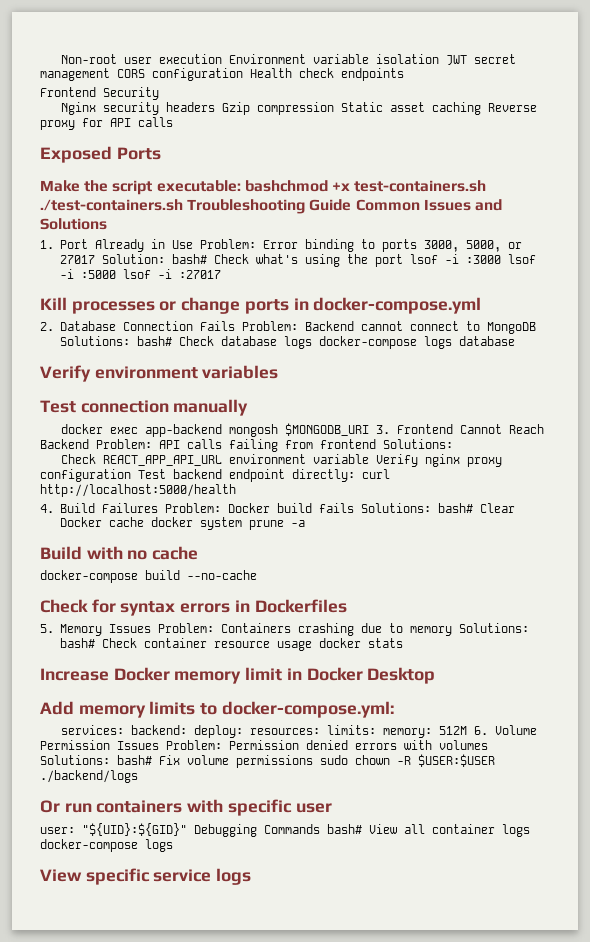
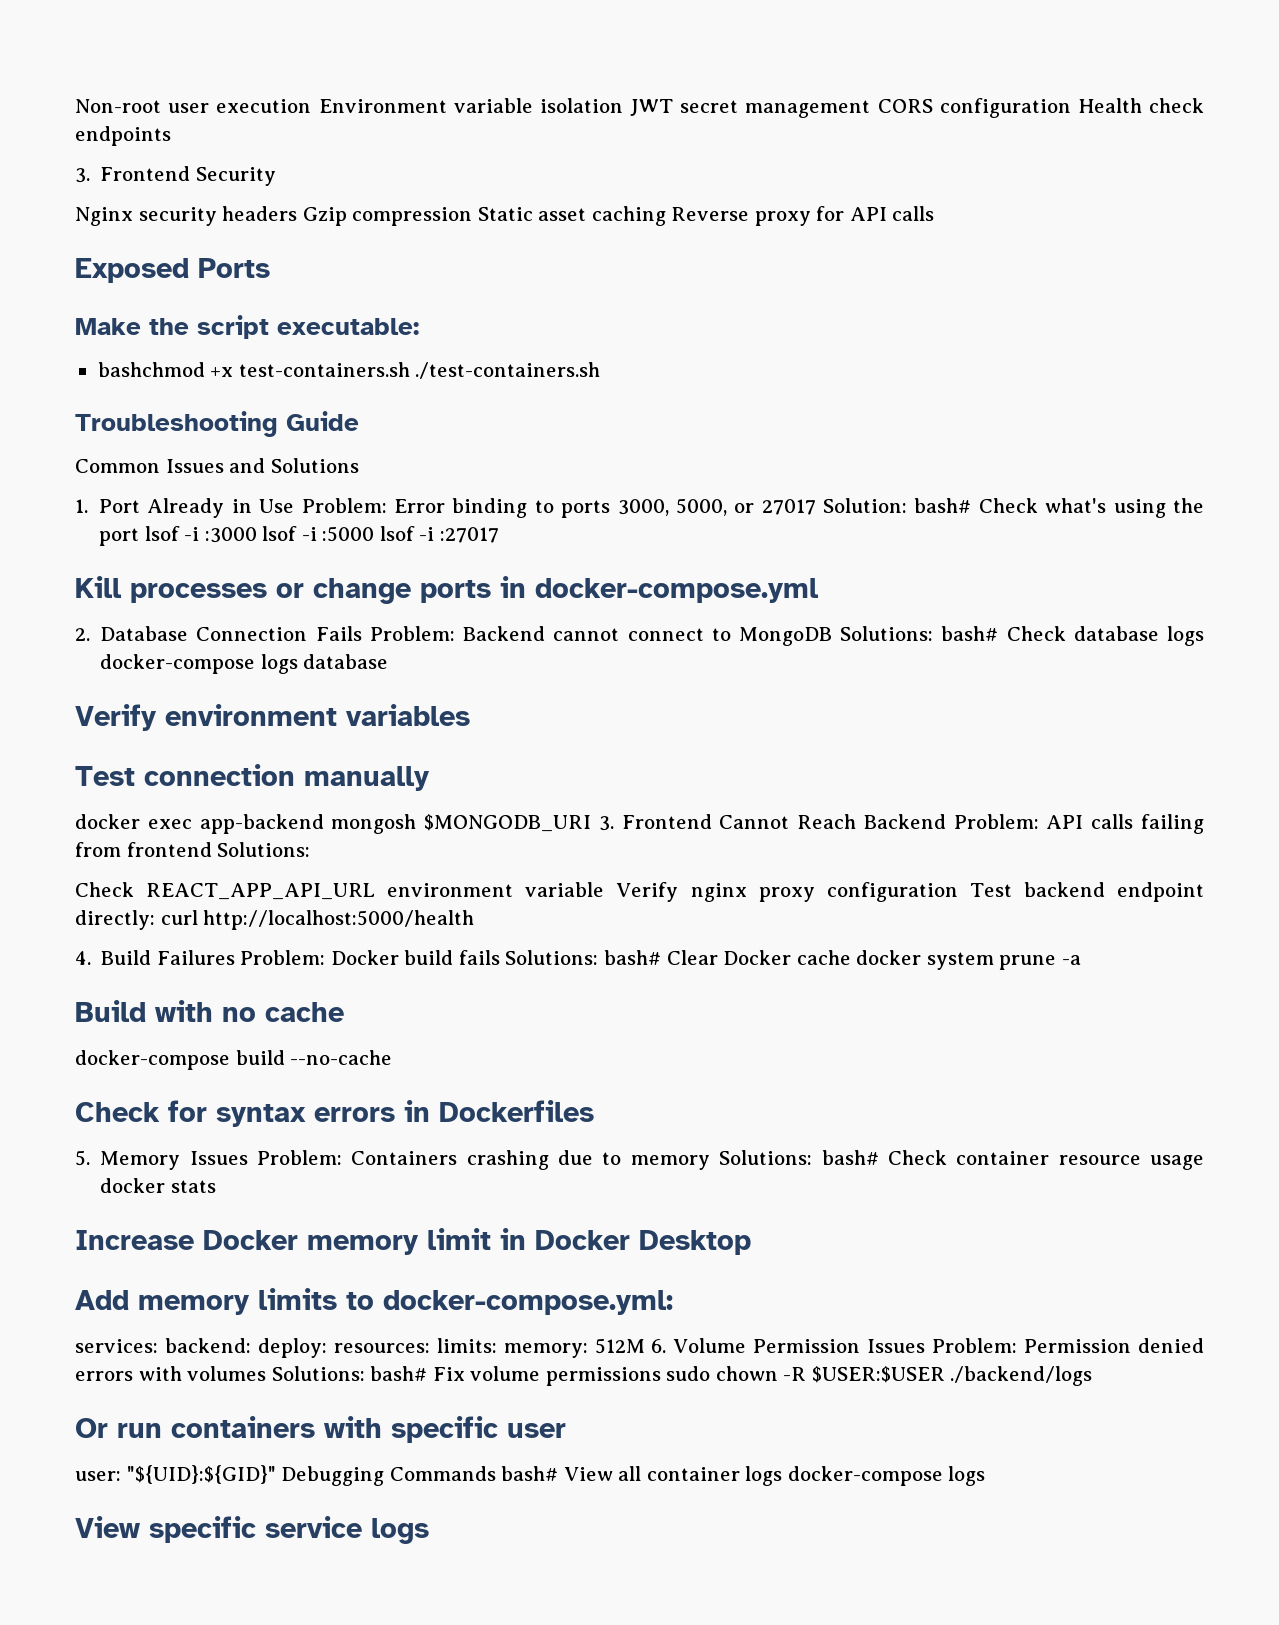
- Frontend Security
+ 3. Frontend Security
- Make the script executable: bashchmod +x test-containers.sh ./test-containers.sh Troubleshooting Guide Common Issues and Solutions
+ Make the script executable:
+ bashchmod +x test-containers.sh ./test-containers.sh
+ Troubleshooting Guide
+ Common Issues and Solutions

